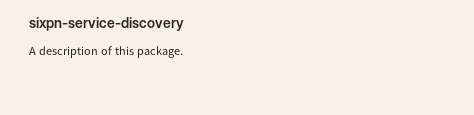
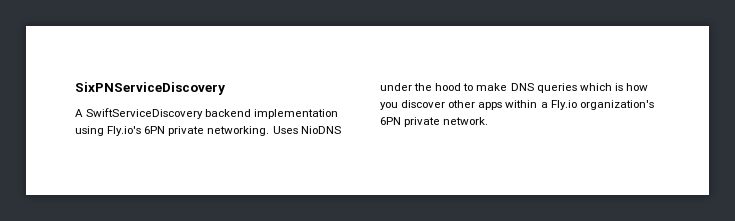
- sixpn-service-discovery
+ SixPNServiceDiscovery
- A description of this package.
+ A SwiftServiceDiscovery backend implementation using Fly.io's 6PN private networking. Uses NioDNS under the hood to make DNS queries which is how you discover other apps within a Fly.io organization's 6PN private network.

